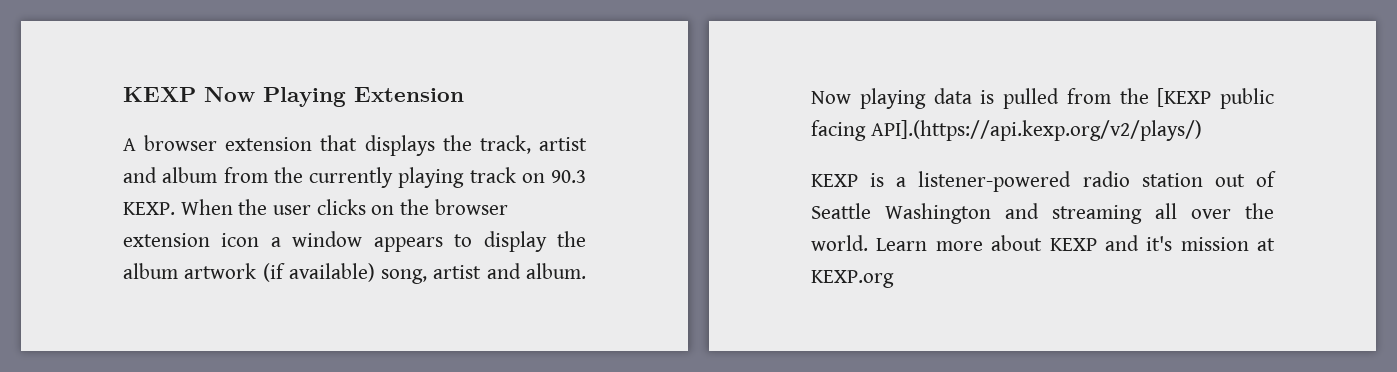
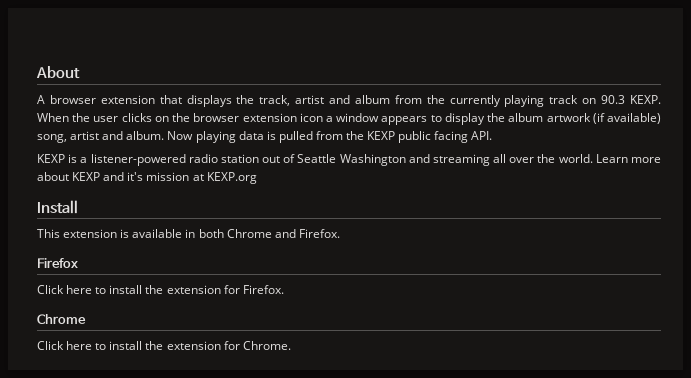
- KEXP Now Playing Extension
+ About
- Now playing data is pulled from the [KEXP public facing API].(https://api.kexp.org/v2/plays/)
+ Now playing data is pulled from the KEXP public facing API.
+ Install
+ This extension is available in both Chrome and Firefox.
+ Firefox
+ Click here to install the extension for Firefox.
+ Chrome
+ Click here to install the extension for Chrome.

